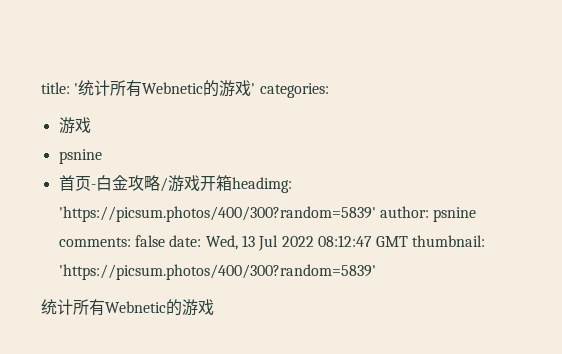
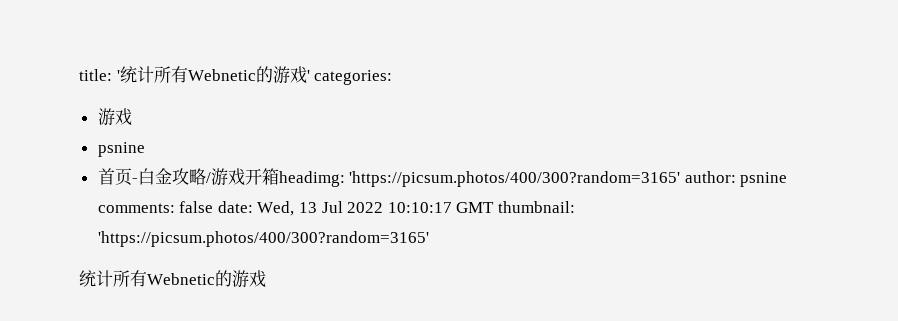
- 首页-白金攻略/游戏开箱headimg: 'https://picsum.photos/400/300?random=5839' author: psnine comments: false date: Wed, 13 Jul 2022 08:12:47 GMT thumbnail: 'https://picsum.photos/400/300?random=5839'
+ 首页-白金攻略/游戏开箱headimg: 'https://picsum.photos/400/300?random=3165' author: psnine comments: false date: Wed, 13 Jul 2022 10:10:17 GMT thumbnail: 'https://picsum.photos/400/300?random=3165'

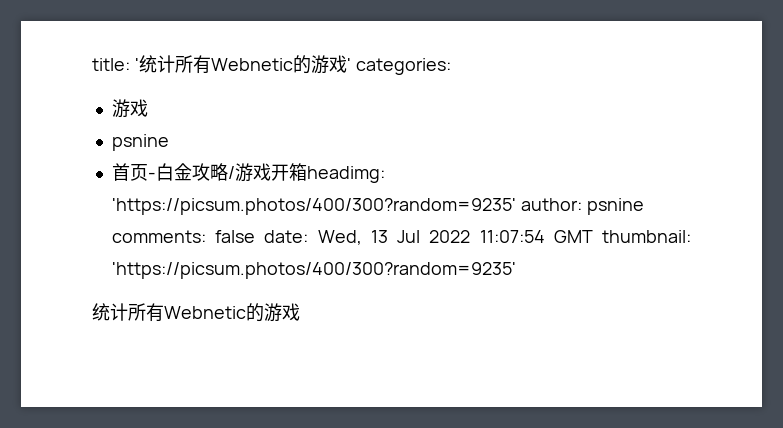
- 首页-白金攻略/游戏开箱headimg: 'https://picsum.photos/400/300?random=3165' author: psnine comments: false date: Wed, 13 Jul 2022 10:10:17 GMT thumbnail: 'https://picsum.photos/400/300?random=3165'
+ 首页-白金攻略/游戏开箱headimg: 'https://picsum.photos/400/300?random=9235' author: psnine comments: false date: Wed, 13 Jul 2022 11:07:54 GMT thumbnail: 'https://picsum.photos/400/300?random=9235'

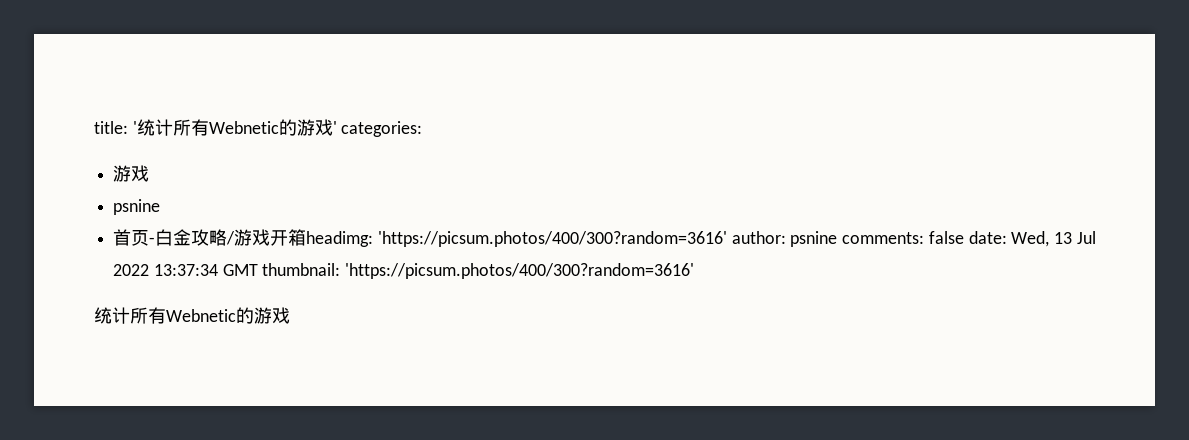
- 首页-白金攻略/游戏开箱headimg: 'https://picsum.photos/400/300?random=9235' author: psnine comments: false date: Wed, 13 Jul 2022 11:07:54 GMT thumbnail: 'https://picsum.photos/400/300?random=9235'
+ 首页-白金攻略/游戏开箱headimg: 'https://picsum.photos/400/300?random=3616' author: psnine comments: false date: Wed, 13 Jul 2022 13:37:34 GMT thumbnail: 'https://picsum.photos/400/300?random=3616'

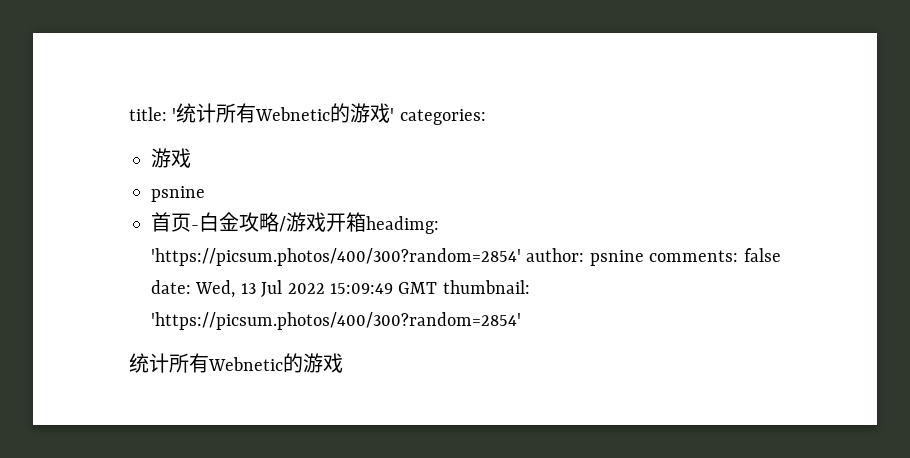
- 首页-白金攻略/游戏开箱headimg: 'https://picsum.photos/400/300?random=3616' author: psnine comments: false date: Wed, 13 Jul 2022 13:37:34 GMT thumbnail: 'https://picsum.photos/400/300?random=3616'
+ 首页-白金攻略/游戏开箱headimg: 'https://picsum.photos/400/300?random=2854' author: psnine comments: false date: Wed, 13 Jul 2022 15:09:49 GMT thumbnail: 'https://picsum.photos/400/300?random=2854'

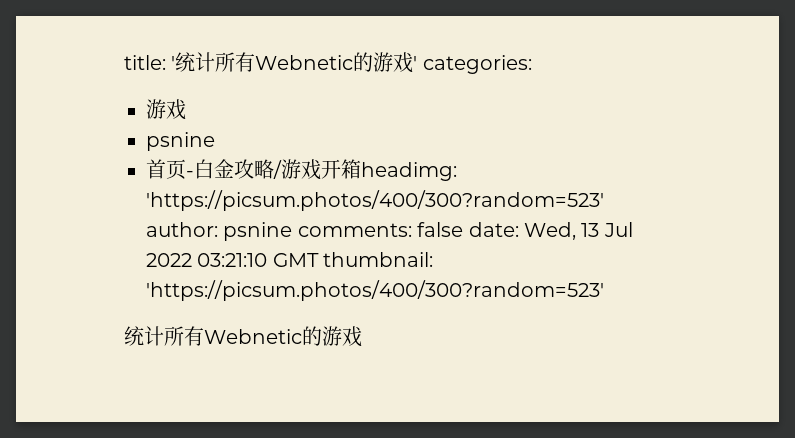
- 首页-白金攻略/游戏开箱headimg: 'https://picsum.photos/400/300?random=2854' author: psnine comments: false date: Wed, 13 Jul 2022 15:09:49 GMT thumbnail: 'https://picsum.photos/400/300?random=2854'
+ 首页-白金攻略/游戏开箱headimg: 'https://picsum.photos/400/300?random=523' author: psnine comments: false date: Wed, 13 Jul 2022 03:21:10 GMT thumbnail: 'https://picsum.photos/400/300?random=523'

